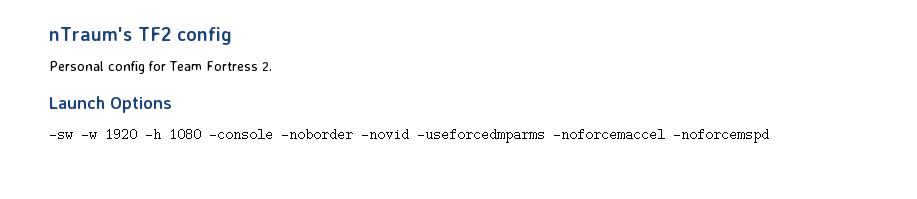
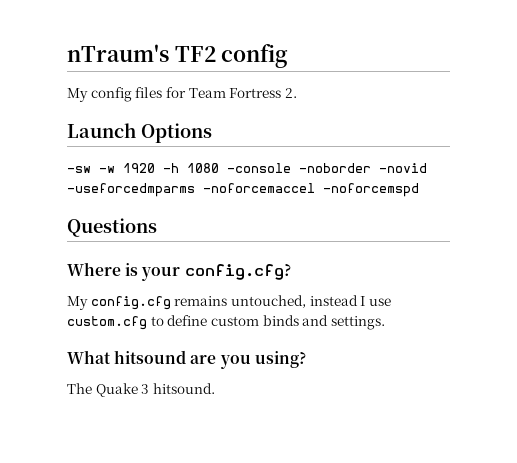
- Personal config for Team Fortress 2.
+ My config files for Team Fortress 2.
+ Questions
+ Where is your config.cfg?
+ My config.cfg remains untouched, instead I use custom.cfg to define custom binds and settings.
+ What hitsound are you using?
+ The Quake 3 hitsound.

